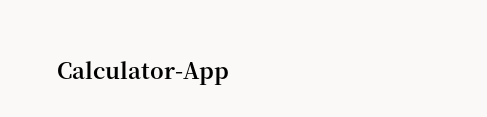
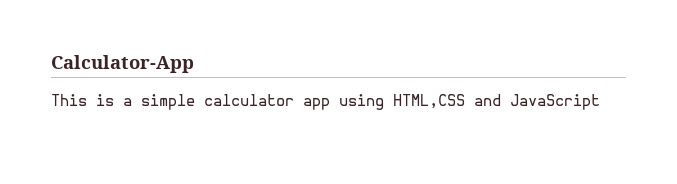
+ This is a simple calculator app using HTML,CSS and JavaScript

